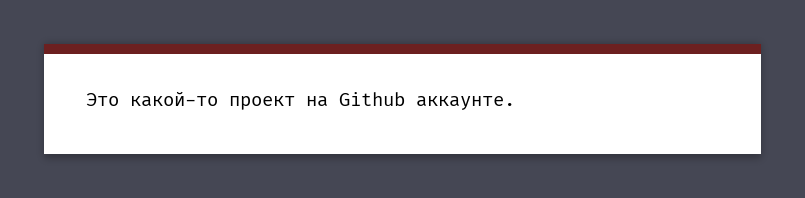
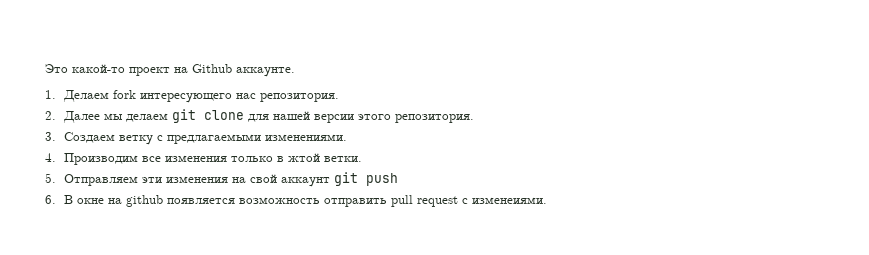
+ 1. Делаем fork интересующего нас репозитория.
+ 2. Далее мы делаем git clone для нашей версии этого репозитория.
+ 3. Создаем ветку с предлагаемыми изменениями.
+ 4. Производим все изменения только в жтой ветки.
+ 5. Отправляем эти изменения на свой аккаунт git push
+ 6. В окне на github появляется возможность отправить pull request с изменеиями.

